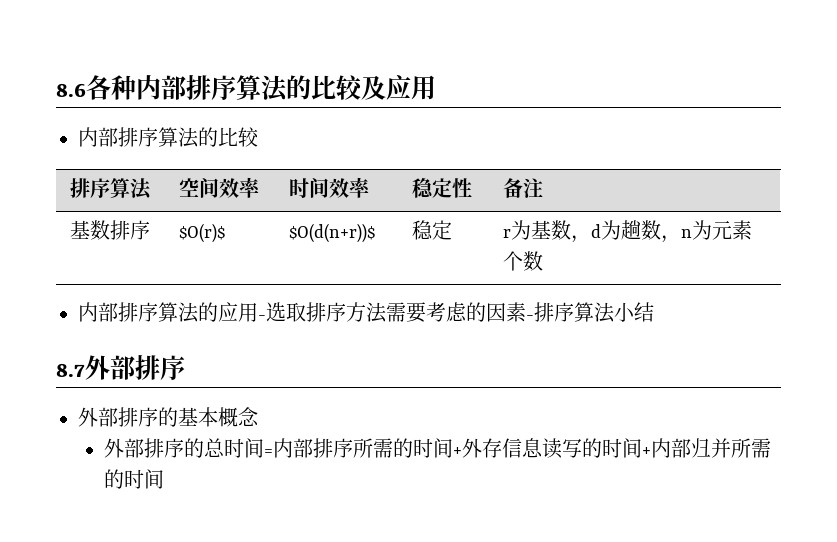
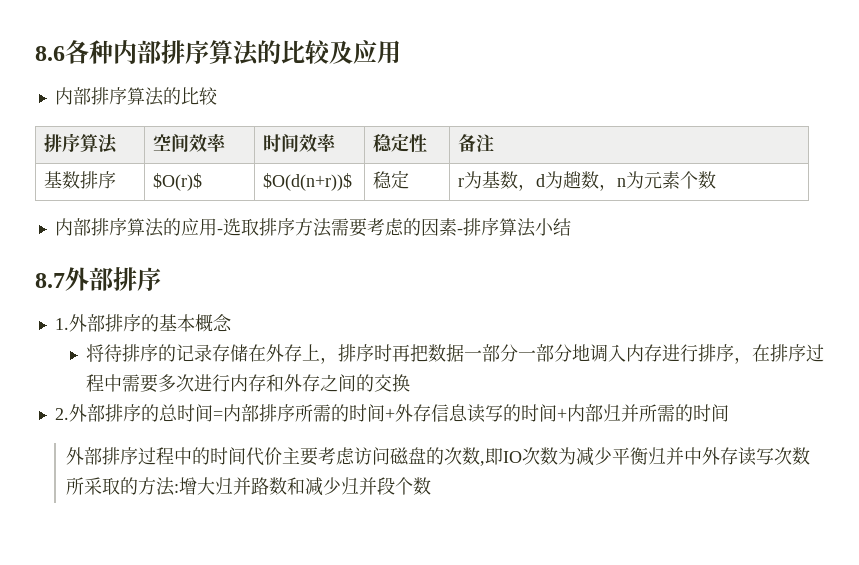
- 外部排序的基本概念
+ 1.外部排序的基本概念
- 外部排序的总时间=内部排序所需的时间+外存信息读写的时间+内部归并所需的时间
+ 将待排序的记录存储在外存上，排序时再把数据一部分一部分地调入内存进行排序，在排序过程中需要多次进行内存和外存之间的交换
+ 2.外部排序的总时间=内部排序所需的时间+外存信息读写的时间+内部归并所需的时间
+ 外部排序过程中的时间代价主要考虑访问磁盘的次数,即IO次数为减少平衡归并中外存读写次数所采取的方法:增大归并路数和减少归并段个数

